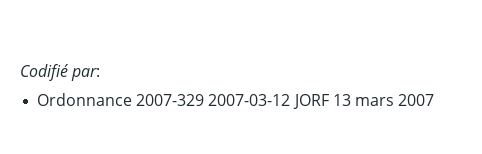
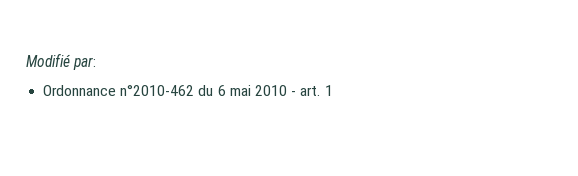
- Codifié par:
+ Modifié par:
- Ordonnance 2007-329 2007-03-12 JORF 13 mars 2007
+ Ordonnance n°2010-462 du 6 mai 2010 - art. 1

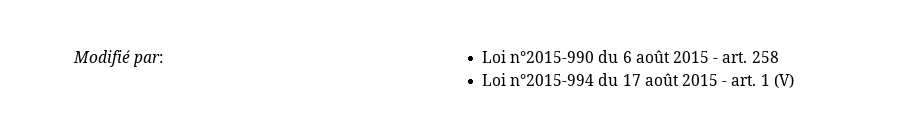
- Ordonnance n°2010-462 du 6 mai 2010 - art. 1
+ Loi n°2015-990 du 6 août 2015 - art. 258
+ Loi n°2015-994 du 17 août 2015 - art. 1 (V)

